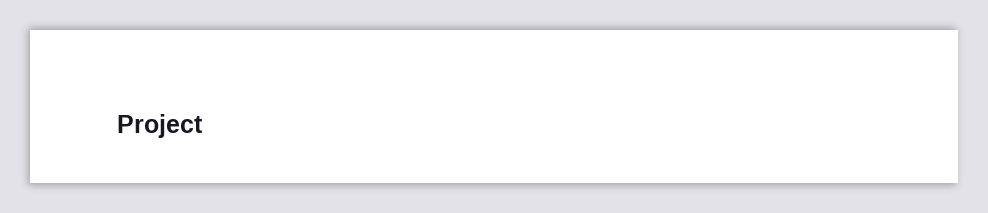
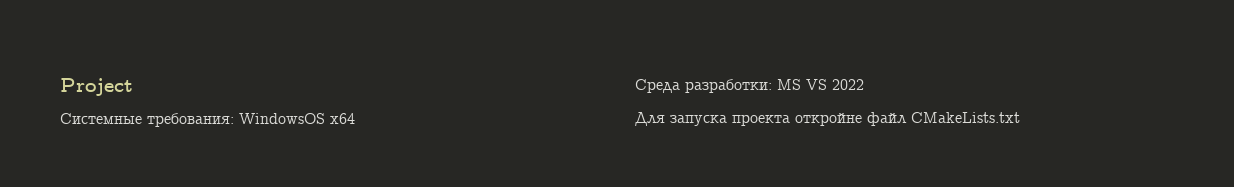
+ Системные требования: WindowsOS x64
+ Среда разработки: MS VS 2022
+ Для запуска проекта откройне файл CMakeLists.txt

